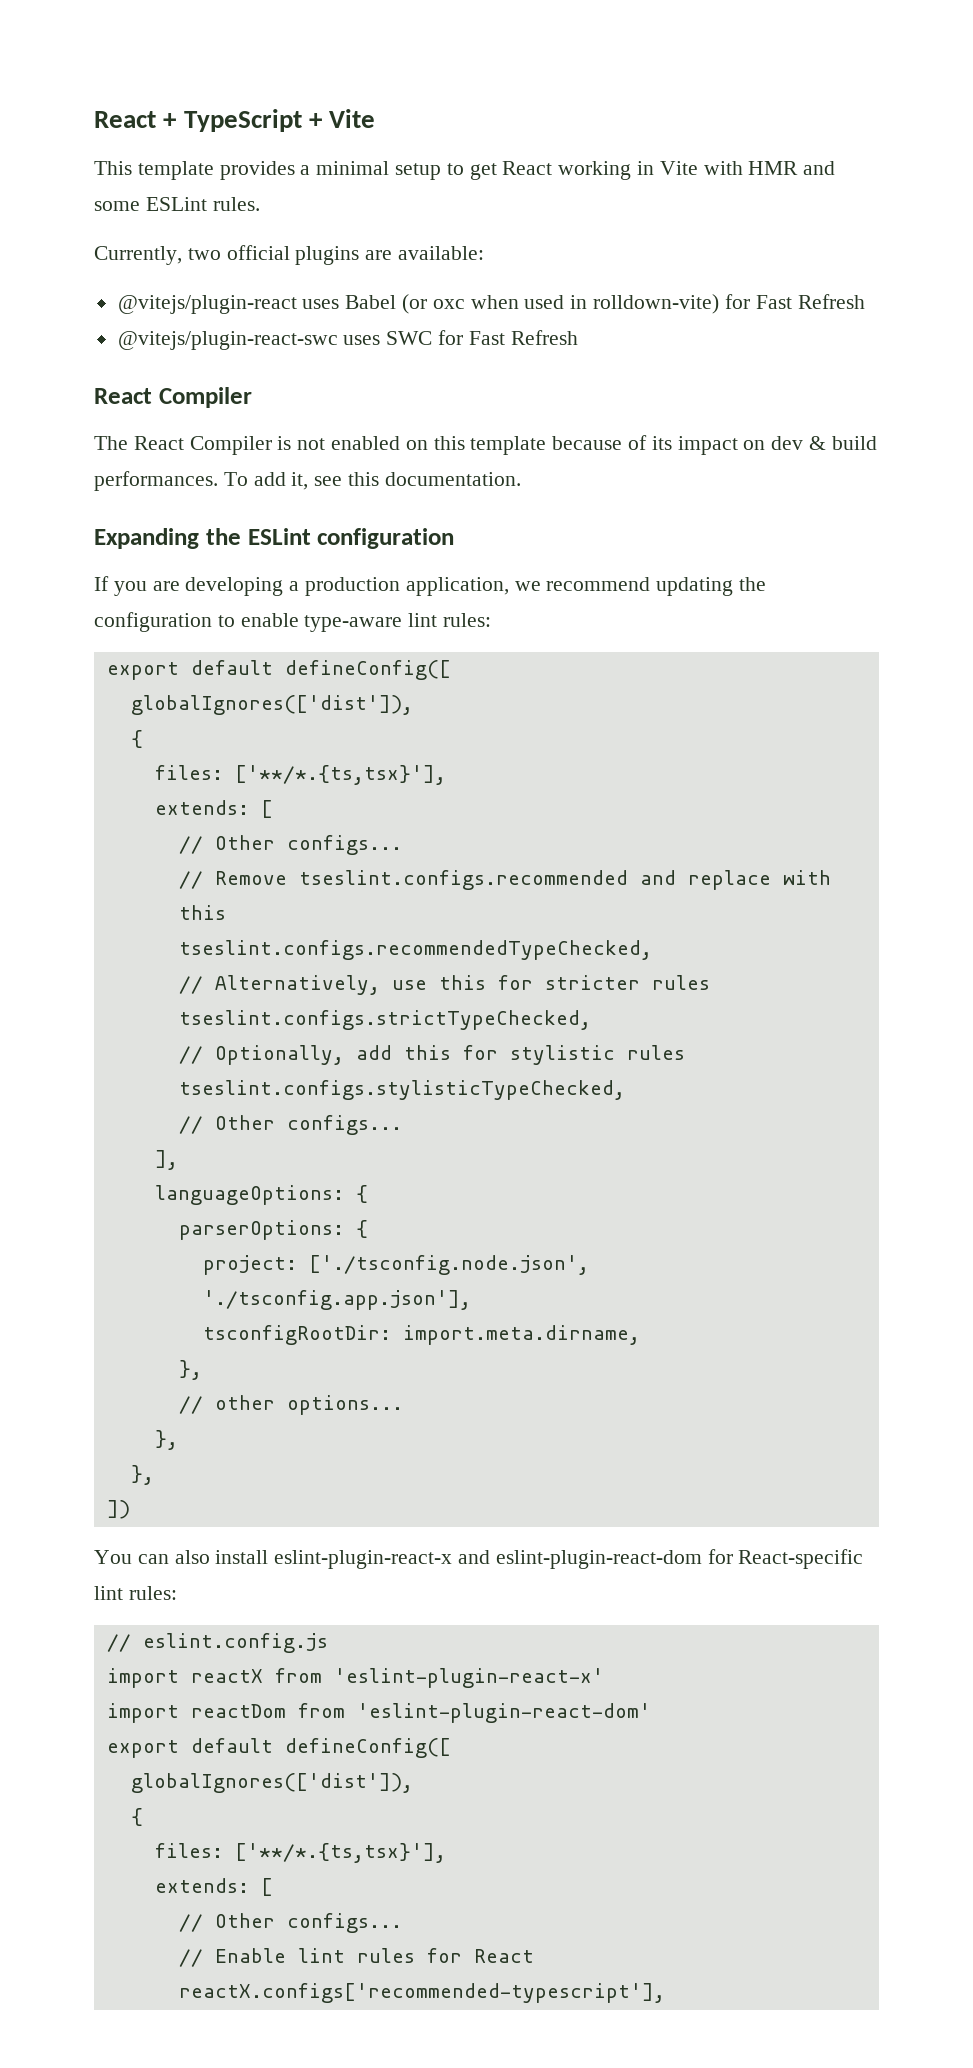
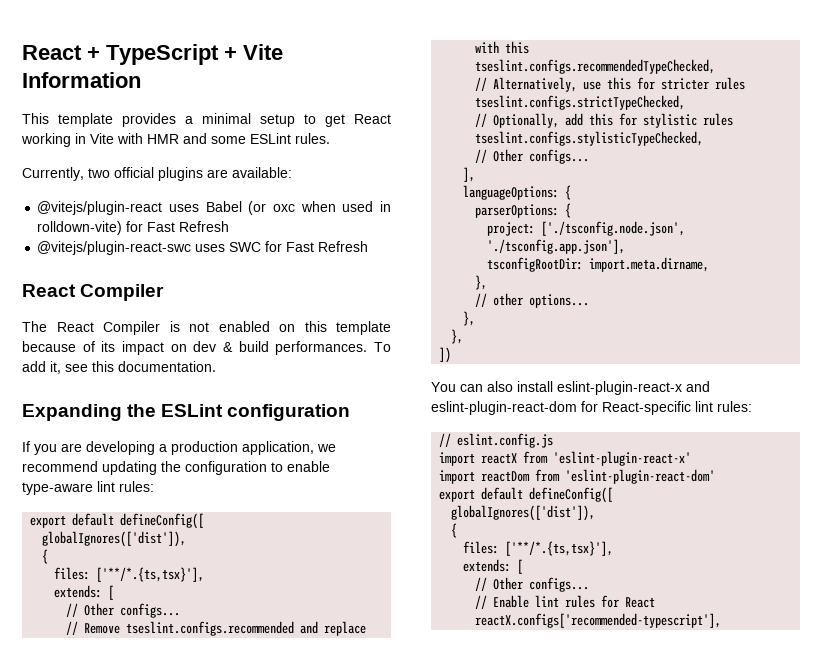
- React + TypeScript + Vite
+ React + TypeScript + Vite Information

